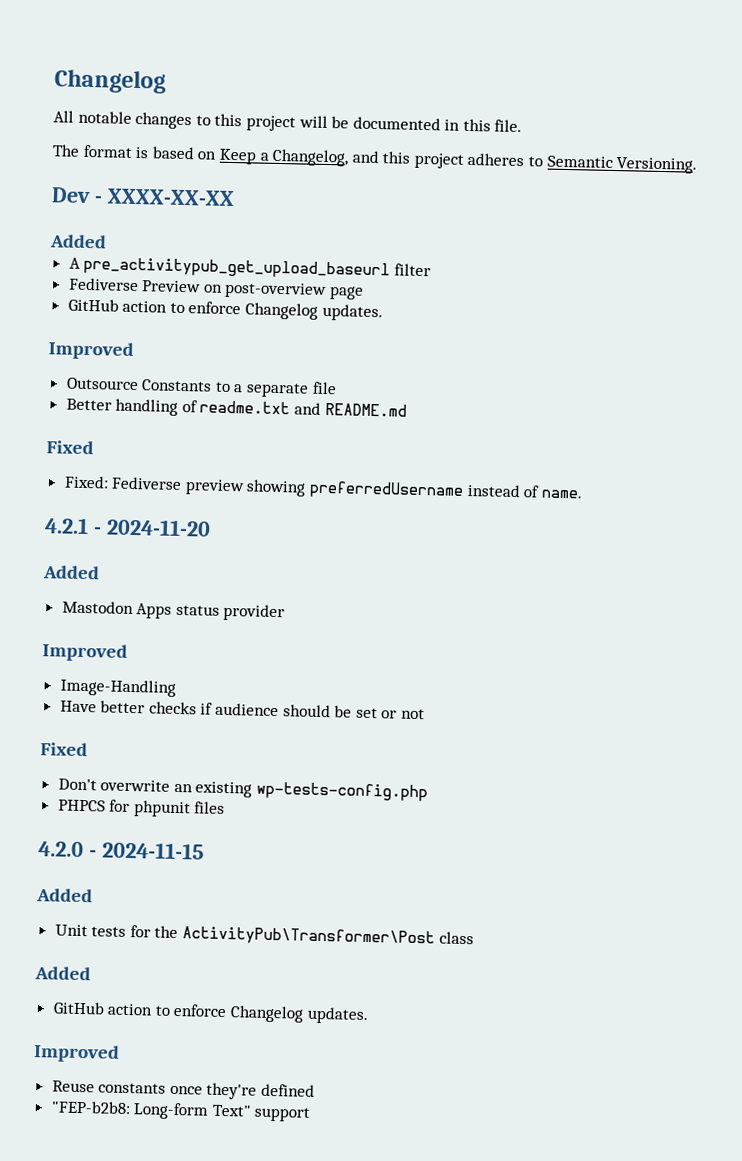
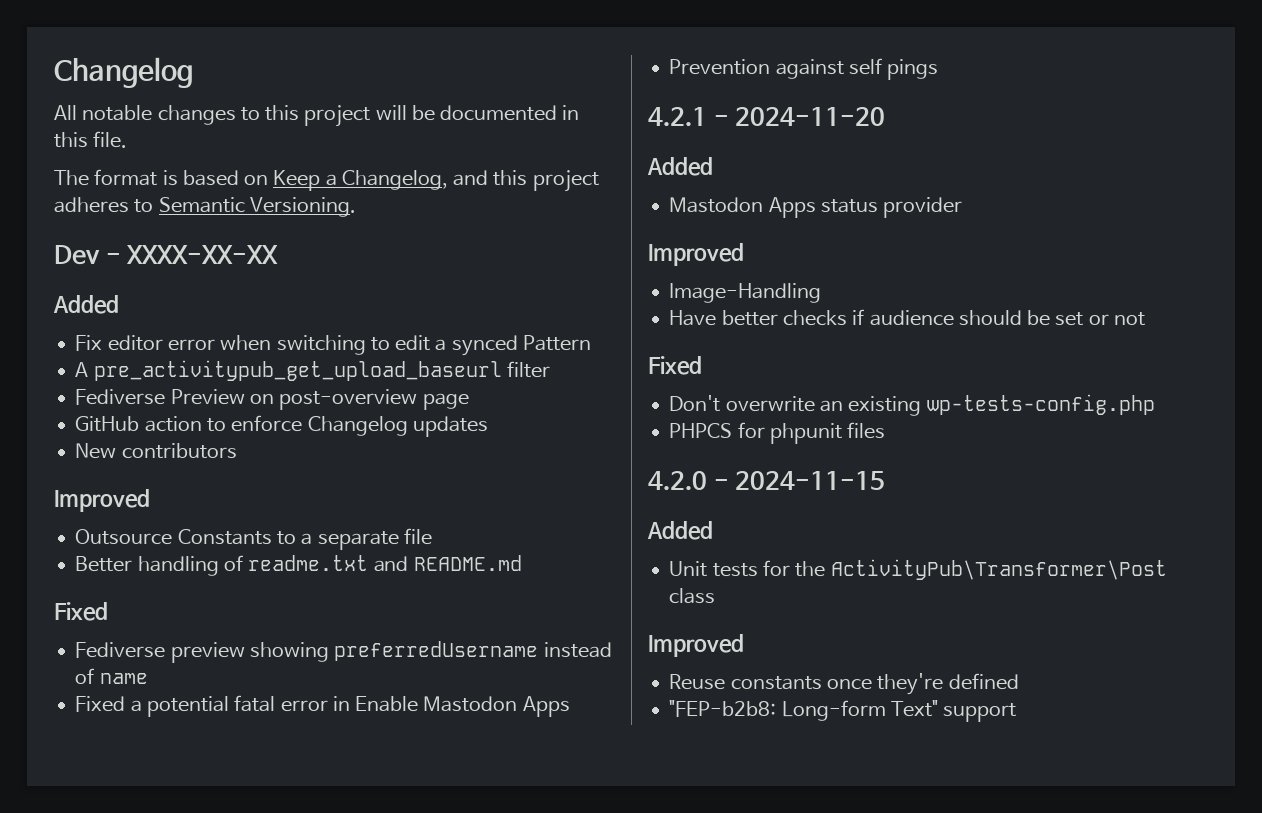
+ Fix editor error when switching to edit a synced Pattern
  Fediverse Preview on post-overview page
- GitHub action to enforce Changelog updates.
+ GitHub action to enforce Changelog updates
+ New contributors
- Fixed: Fediverse preview showing preferredUsername instead of name.
+ Fediverse preview showing preferredUsername instead of name
+ Fixed a potential fatal error in Enable Mastodon Apps
+ Prevention against self pings
  Unit tests for the ActivityPub\Transformer\Post class
- Added
- GitHub action to enforce Changelog updates.

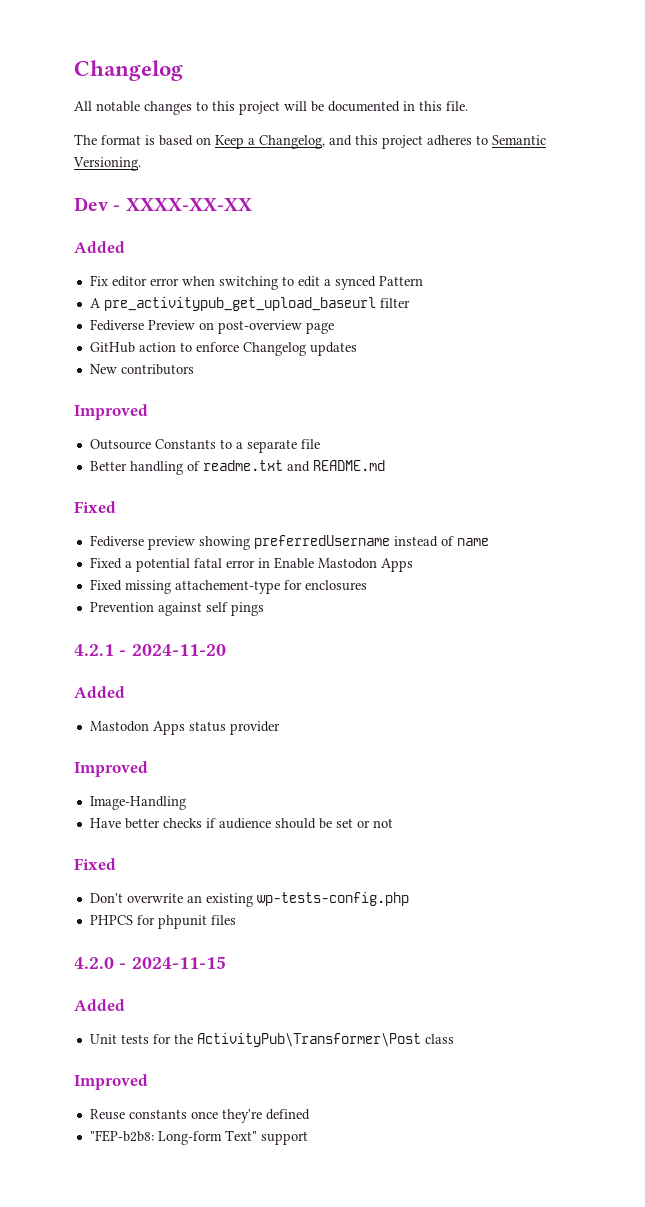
+ Fixed missing attachement-type for enclosures

